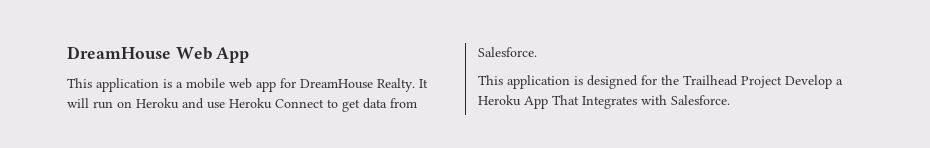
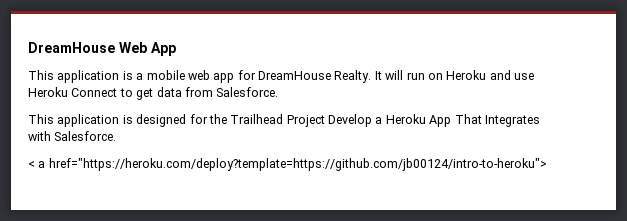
+ < a href="https://heroku.com/deploy?template=https://github.com/jb00124/intro-to-heroku">

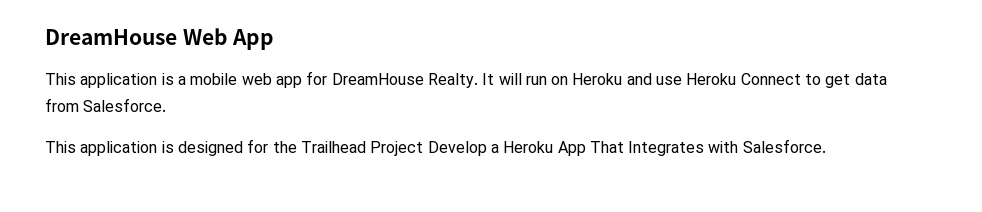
- < a href="https://heroku.com/deploy?template=https://github.com/jb00124/intro-to-heroku">

